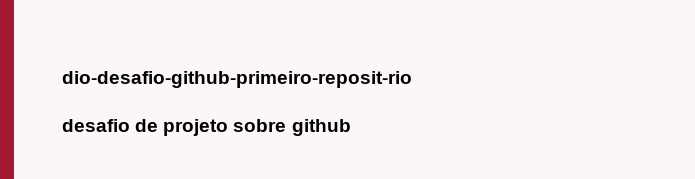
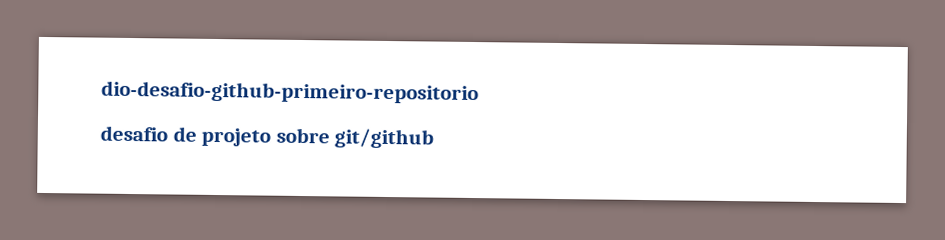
- dio-desafio-github-primeiro-reposit-rio
+ dio-desafio-github-primeiro-repositorio
- desafio de projeto sobre github
+ desafio de projeto sobre git/github

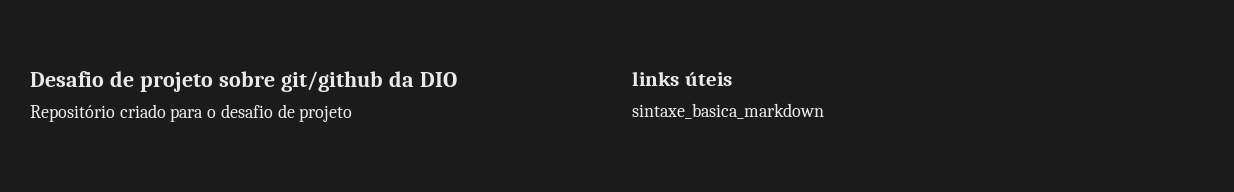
- dio-desafio-github-primeiro-repositorio
- desafio de projeto sobre git/github
+ Desafio de projeto sobre git/github da DIO
+ Repositório criado para o desafio de projeto
+ links úteis
+ sintaxe_basica_markdown

